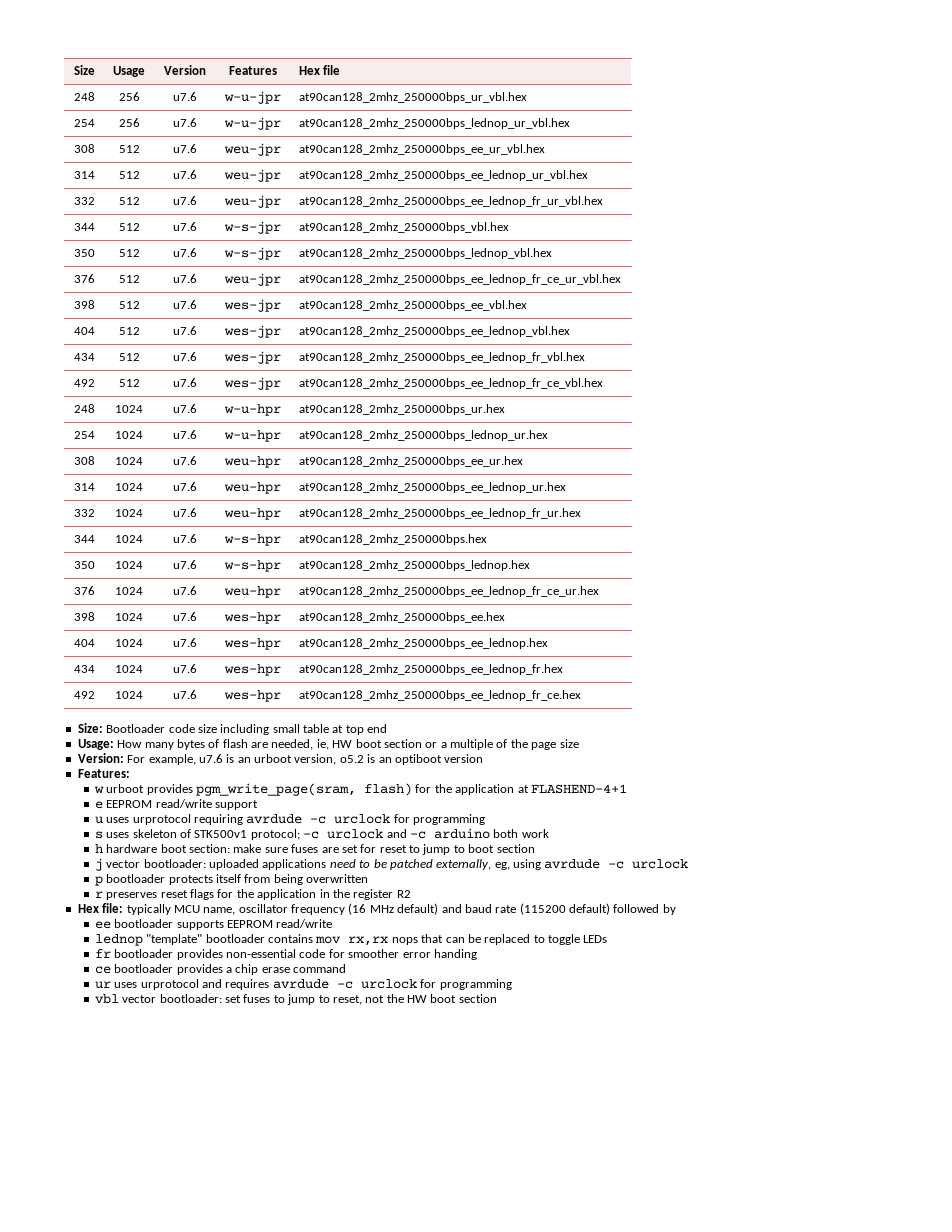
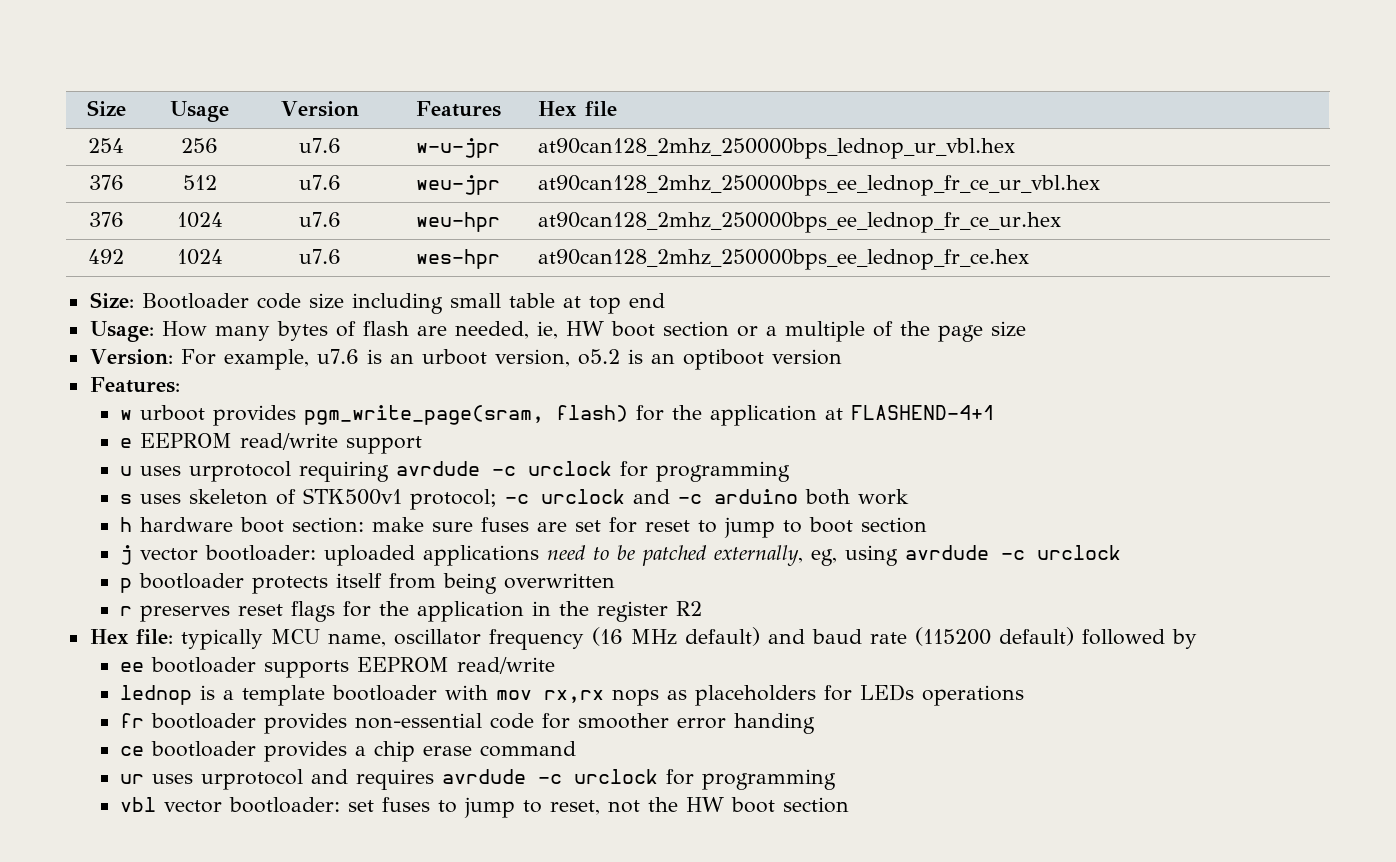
- 248 | 256 | u7.6 | w-u-jpr | at90can128_2mhz_250000bps_ur_vbl.hex
- 308 | 512 | u7.6 | weu-jpr | at90can128_2mhz_250000bps_ee_ur_vbl.hex
- 314 | 512 | u7.6 | weu-jpr | at90can128_2mhz_250000bps_ee_lednop_ur_vbl.hex
- 332 | 512 | u7.6 | weu-jpr | at90can128_2mhz_250000bps_ee_lednop_fr_ur_vbl.hex
- 344 | 512 | u7.6 | w-s-jpr | at90can128_2mhz_250000bps_vbl.hex
- 350 | 512 | u7.6 | w-s-jpr | at90can128_2mhz_250000bps_lednop_vbl.hex
- 398 | 512 | u7.6 | wes-jpr | at90can128_2mhz_250000bps_ee_vbl.hex
- 404 | 512 | u7.6 | wes-jpr | at90can128_2mhz_250000bps_ee_lednop_vbl.hex
- 434 | 512 | u7.6 | wes-jpr | at90can128_2mhz_250000bps_ee_lednop_fr_vbl.hex
- 492 | 512 | u7.6 | wes-jpr | at90can128_2mhz_250000bps_ee_lednop_fr_ce_vbl.hex
- 248 | 1024 | u7.6 | w-u-hpr | at90can128_2mhz_250000bps_ur.hex
- 254 | 1024 | u7.6 | w-u-hpr | at90can128_2mhz_250000bps_lednop_ur.hex
- 308 | 1024 | u7.6 | weu-hpr | at90can128_2mhz_250000bps_ee_ur.hex
- 314 | 1024 | u7.6 | weu-hpr | at90can128_2mhz_250000bps_ee_lednop_ur.hex
- 332 | 1024 | u7.6 | weu-hpr | at90can128_2mhz_250000bps_ee_lednop_fr_ur.hex
- 344 | 1024 | u7.6 | w-s-hpr | at90can128_2mhz_250000bps.hex
- 350 | 1024 | u7.6 | w-s-hpr | at90can128_2mhz_250000bps_lednop.hex
- 398 | 1024 | u7.6 | wes-hpr | at90can128_2mhz_250000bps_ee.hex
- 404 | 1024 | u7.6 | wes-hpr | at90can128_2mhz_250000bps_ee_lednop.hex
- 434 | 1024 | u7.6 | wes-hpr | at90can128_2mhz_250000bps_ee_lednop_fr.hex
- lednop "template" bootloader contains mov rx,rx nops that can be replaced to toggle LEDs
+ lednop is a template bootloader with mov rx,rx nops as placeholders for LEDs operations

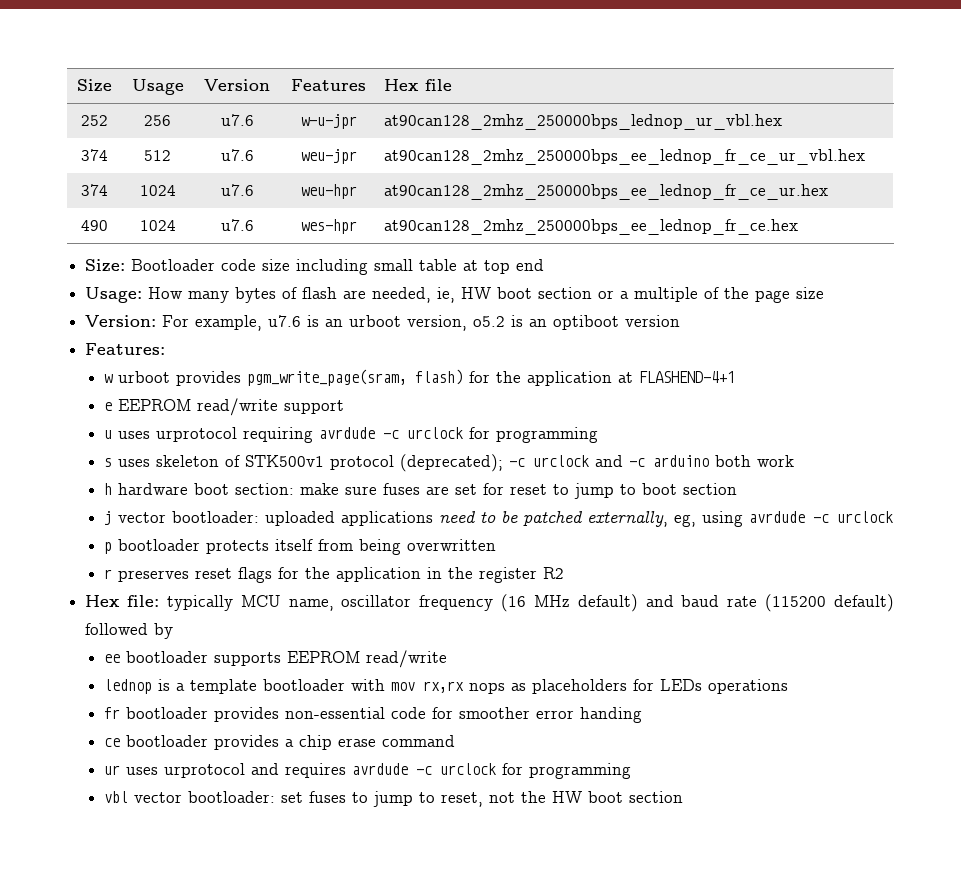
- 254 | 256 | u7.6 | w-u-jpr | at90can128_2mhz_250000bps_lednop_ur_vbl.hex
+ 252 | 256 | u7.6 | w-u-jpr | at90can128_2mhz_250000bps_lednop_ur_vbl.hex
- 376 | 512 | u7.6 | weu-jpr | at90can128_2mhz_250000bps_ee_lednop_fr_ce_ur_vbl.hex
+ 374 | 512 | u7.6 | weu-jpr | at90can128_2mhz_250000bps_ee_lednop_fr_ce_ur_vbl.hex
- 376 | 1024 | u7.6 | weu-hpr | at90can128_2mhz_250000bps_ee_lednop_fr_ce_ur.hex
+ 374 | 1024 | u7.6 | weu-hpr | at90can128_2mhz_250000bps_ee_lednop_fr_ce_ur.hex
- 492 | 1024 | u7.6 | wes-hpr | at90can128_2mhz_250000bps_ee_lednop_fr_ce.hex
+ 490 | 1024 | u7.6 | wes-hpr | at90can128_2mhz_250000bps_ee_lednop_fr_ce.hex
- s uses skeleton of STK500v1 protocol; -c urclock and -c arduino both work
+ s uses skeleton of STK500v1 protocol (deprecated); -c urclock and -c arduino both work

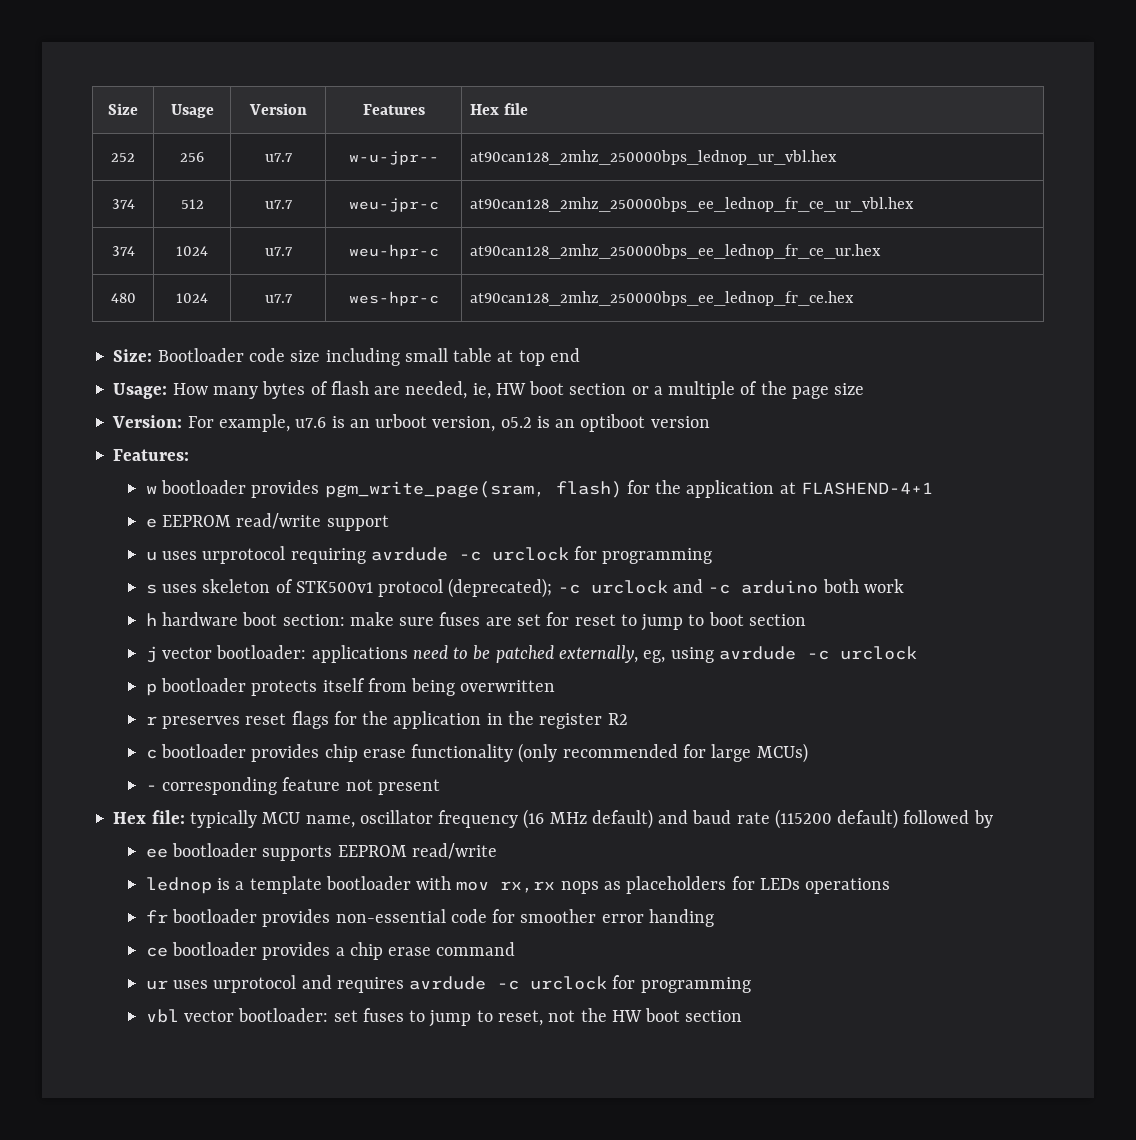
- 252 | 256 | u7.6 | w-u-jpr | at90can128_2mhz_250000bps_lednop_ur_vbl.hex
+ 252 | 256 | u7.7 | w-u-jpr-- | at90can128_2mhz_250000bps_lednop_ur_vbl.hex
- 374 | 512 | u7.6 | weu-jpr | at90can128_2mhz_250000bps_ee_lednop_fr_ce_ur_vbl.hex
+ 374 | 512 | u7.7 | weu-jpr-c | at90can128_2mhz_250000bps_ee_lednop_fr_ce_ur_vbl.hex
- 374 | 1024 | u7.6 | weu-hpr | at90can128_2mhz_250000bps_ee_lednop_fr_ce_ur.hex
+ 374 | 1024 | u7.7 | weu-hpr-c | at90can128_2mhz_250000bps_ee_lednop_fr_ce_ur.hex
- 490 | 1024 | u7.6 | wes-hpr | at90can128_2mhz_250000bps_ee_lednop_fr_ce.hex
+ 480 | 1024 | u7.7 | wes-hpr-c | at90can128_2mhz_250000bps_ee_lednop_fr_ce.hex
- w urboot provides pgm_write_page(sram, flash) for the application at FLASHEND-4+1
+ w bootloader provides pgm_write_page(sram, flash) for the application at FLASHEND-4+1
- j vector bootloader: uploaded applications need to be patched externally, eg, using avrdude -c urclock
+ j vector bootloader: applications need to be patched externally, eg, using avrdude -c urclock
+ c bootloader provides chip erase functionality (only recommended for large MCUs)
+ - corresponding feature not present

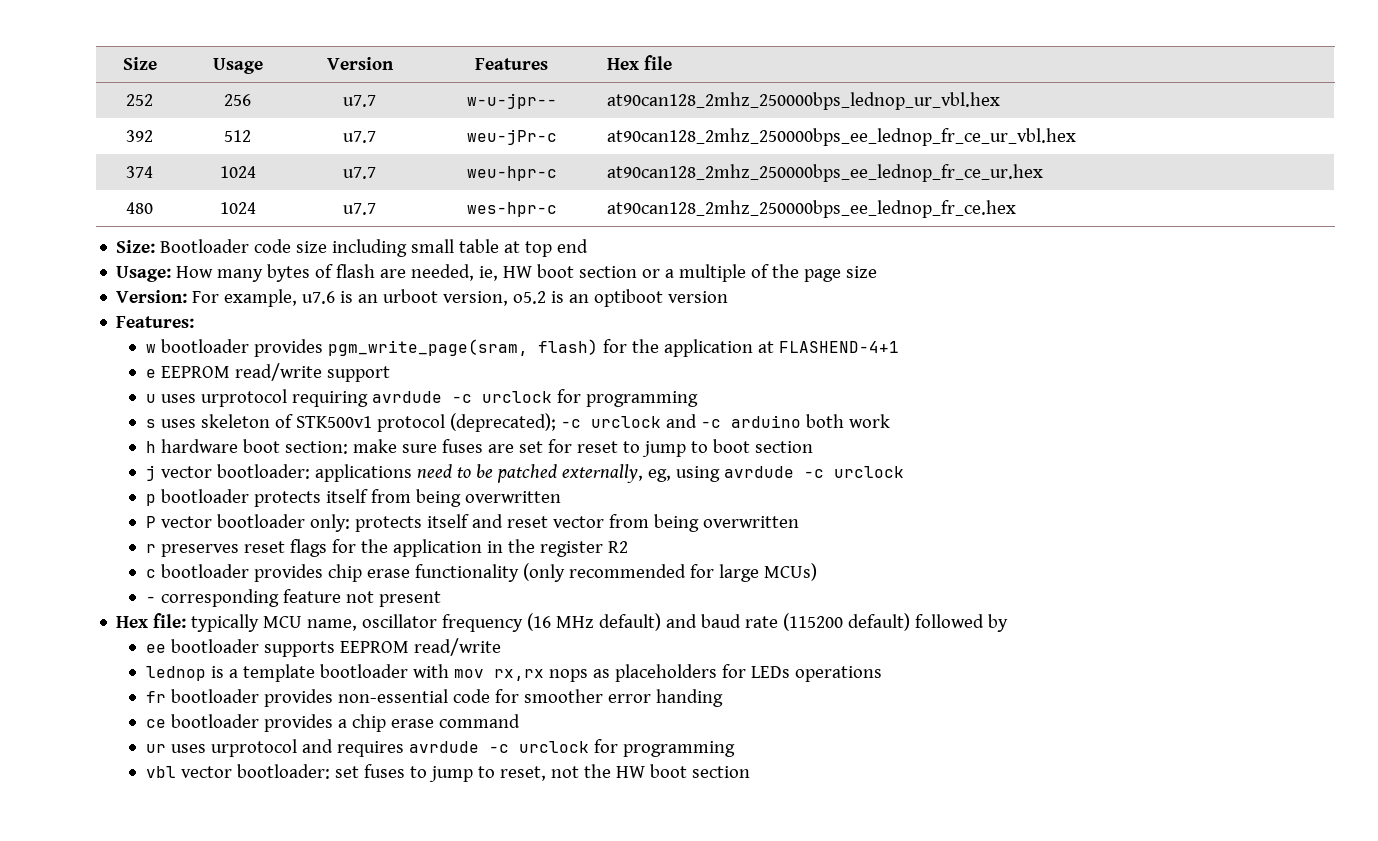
- 374 | 512 | u7.7 | weu-jpr-c | at90can128_2mhz_250000bps_ee_lednop_fr_ce_ur_vbl.hex
+ 392 | 512 | u7.7 | weu-jPr-c | at90can128_2mhz_250000bps_ee_lednop_fr_ce_ur_vbl.hex
+ P vector bootloader only: protects itself and reset vector from being overwritten

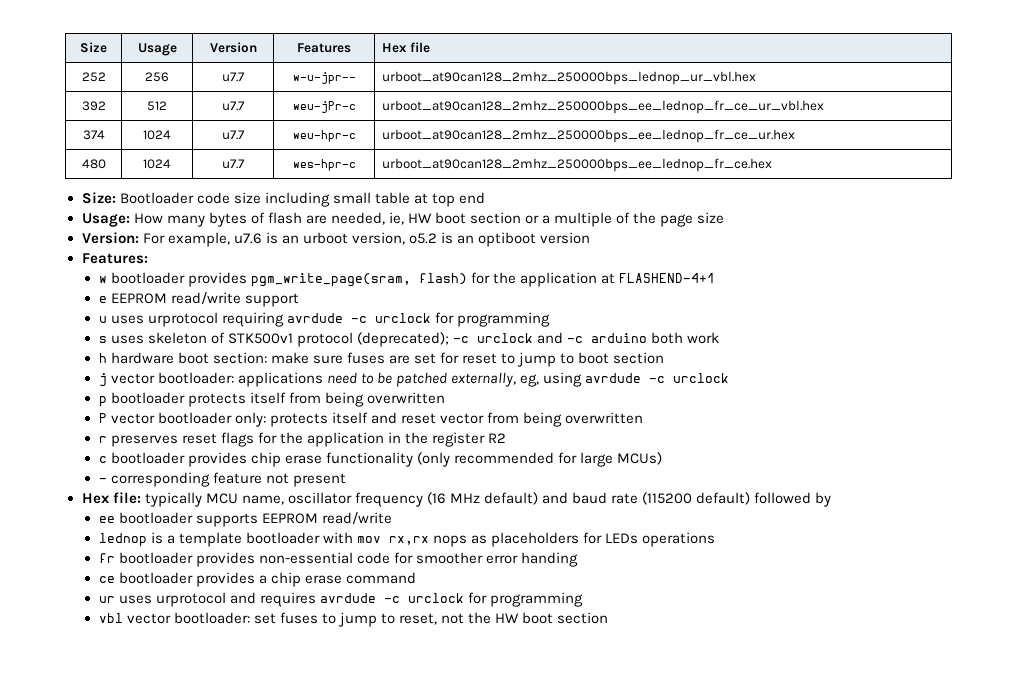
- 252 | 256 | u7.7 | w-u-jpr-- | at90can128_2mhz_250000bps_lednop_ur_vbl.hex
+ 252 | 256 | u7.7 | w-u-jpr-- | urboot_at90can128_2mhz_250000bps_lednop_ur_vbl.hex
- 392 | 512 | u7.7 | weu-jPr-c | at90can128_2mhz_250000bps_ee_lednop_fr_ce_ur_vbl.hex
+ 392 | 512 | u7.7 | weu-jPr-c | urboot_at90can128_2mhz_250000bps_ee_lednop_fr_ce_ur_vbl.hex
- 374 | 1024 | u7.7 | weu-hpr-c | at90can128_2mhz_250000bps_ee_lednop_fr_ce_ur.hex
+ 374 | 1024 | u7.7 | weu-hpr-c | urboot_at90can128_2mhz_250000bps_ee_lednop_fr_ce_ur.hex
- 480 | 1024 | u7.7 | wes-hpr-c | at90can128_2mhz_250000bps_ee_lednop_fr_ce.hex
+ 480 | 1024 | u7.7 | wes-hpr-c | urboot_at90can128_2mhz_250000bps_ee_lednop_fr_ce.hex

